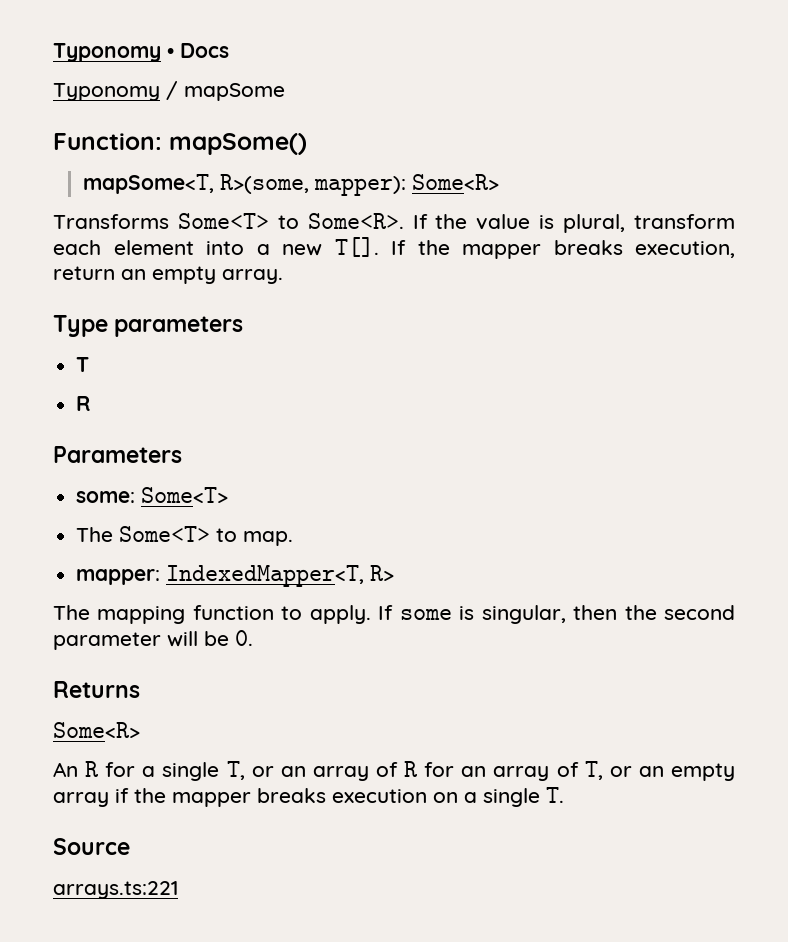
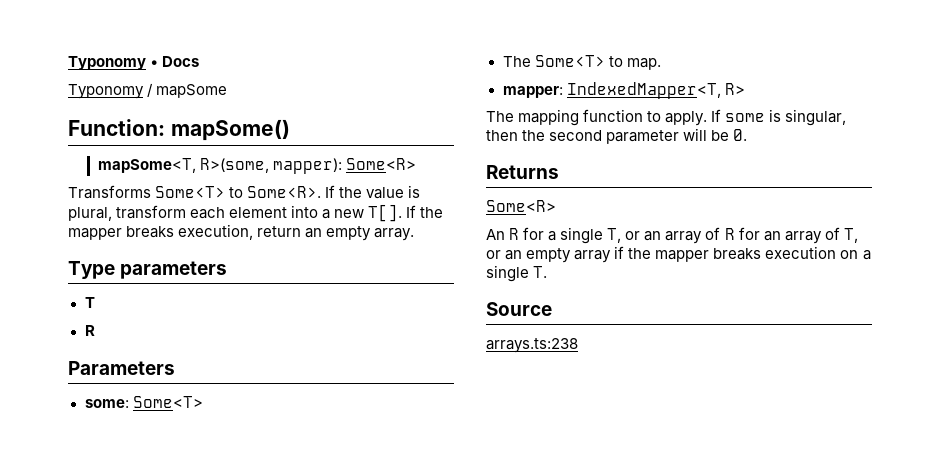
- arrays.ts:221
+ arrays.ts:238

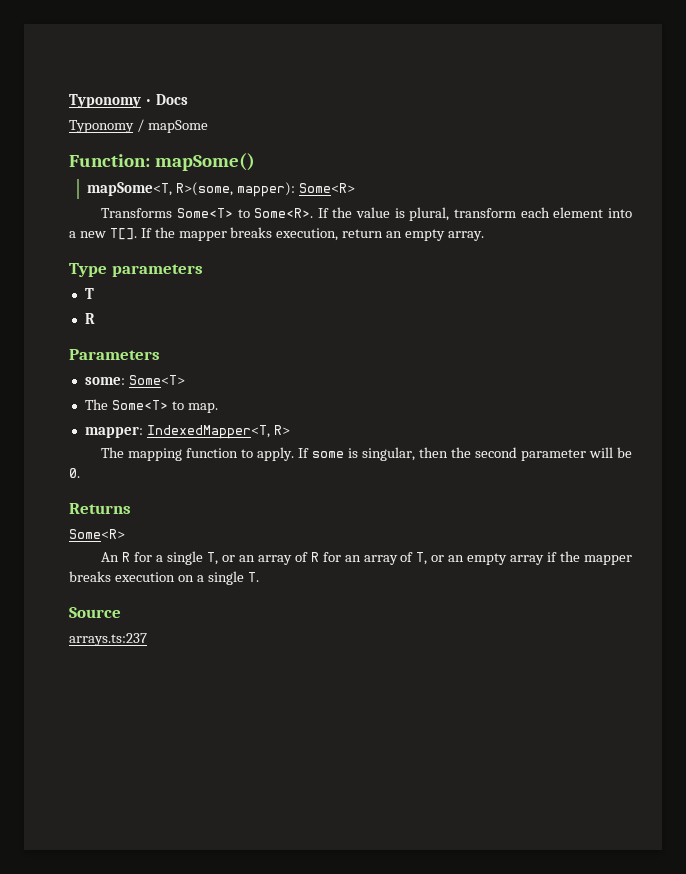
- arrays.ts:238
+ arrays.ts:237

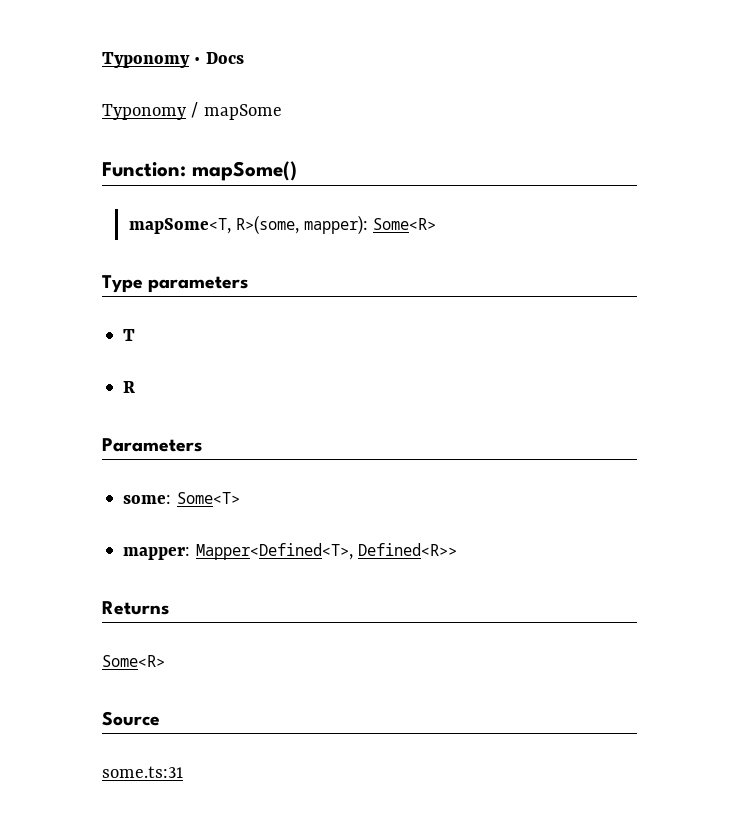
- Transforms Some<T> to Some<R>. If the value is plural, transform each element into a new T[]. If the mapper breaks execution, return an empty array.
- The Some<T> to map.
- mapper: IndexedMapper<T, R>
- The mapping function to apply. If some is singular, then the second parameter will be 0.
+ mapper: Mapper<Defined<T>, Defined<R>>
  Returns
  Some<R>
- An R for a single T, or an array of R for an array of T, or an empty array if the mapper breaks execution on a single T.
- arrays.ts:237
+ some.ts:31

